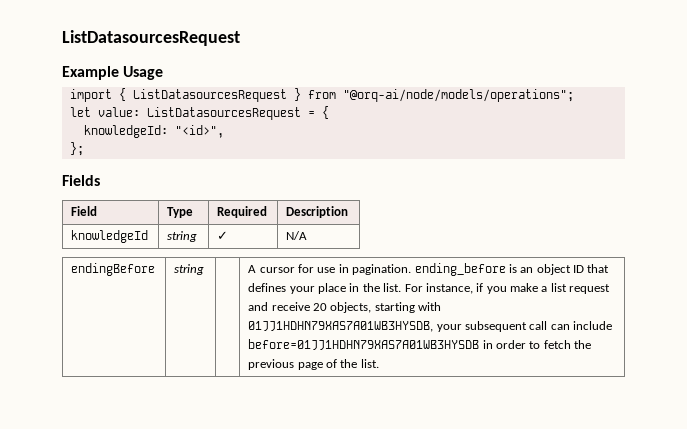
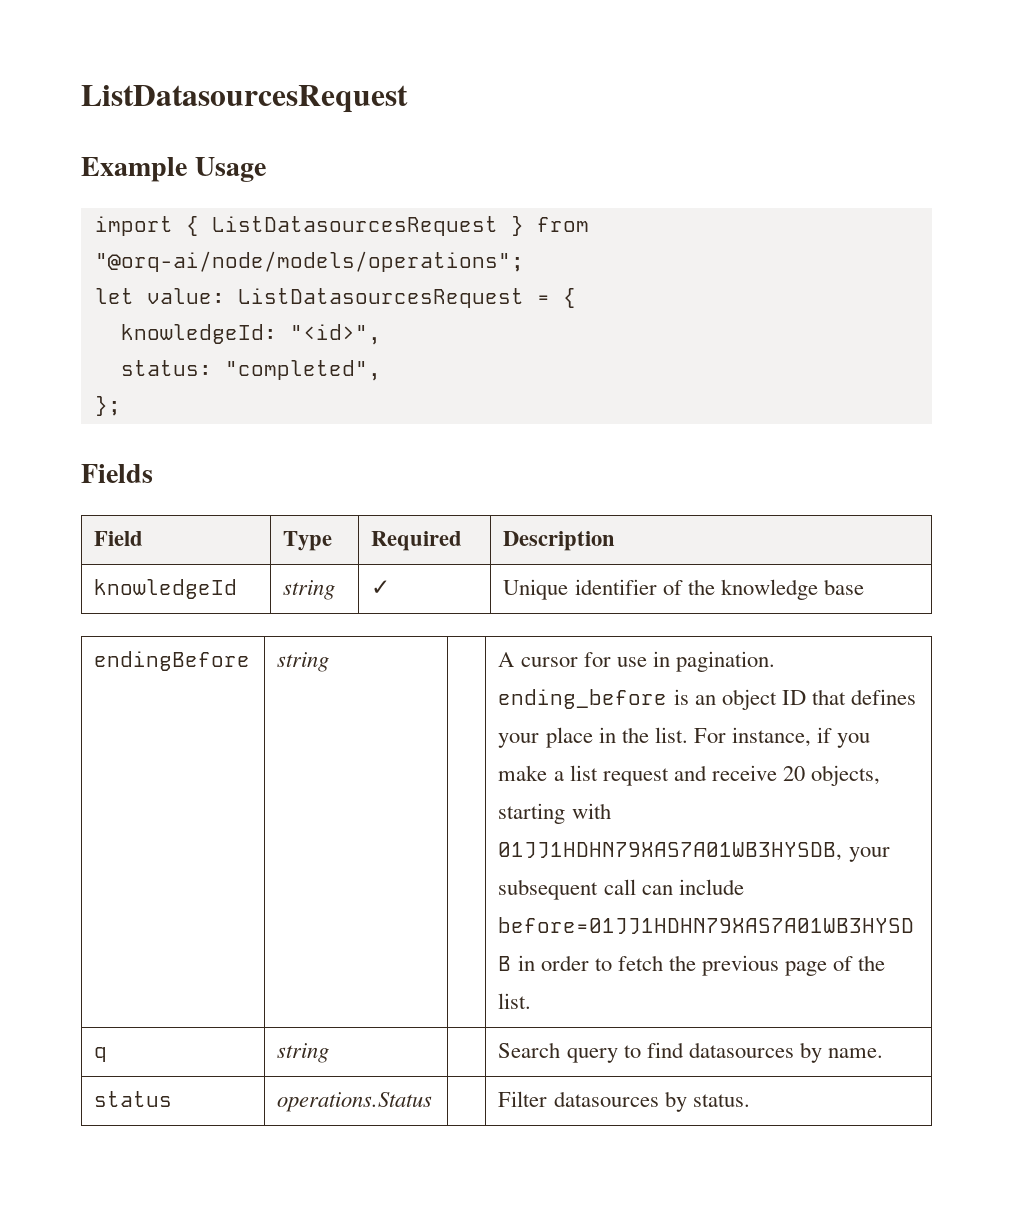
+ status: "completed",
- knowledgeId | string | ✓ | N/A
+ knowledgeId | string | ✓ | Unique identifier of the knowledge base
+ q | string | | Search query to find datasources by name.
+ status | operations.Status | | Filter datasources by status.

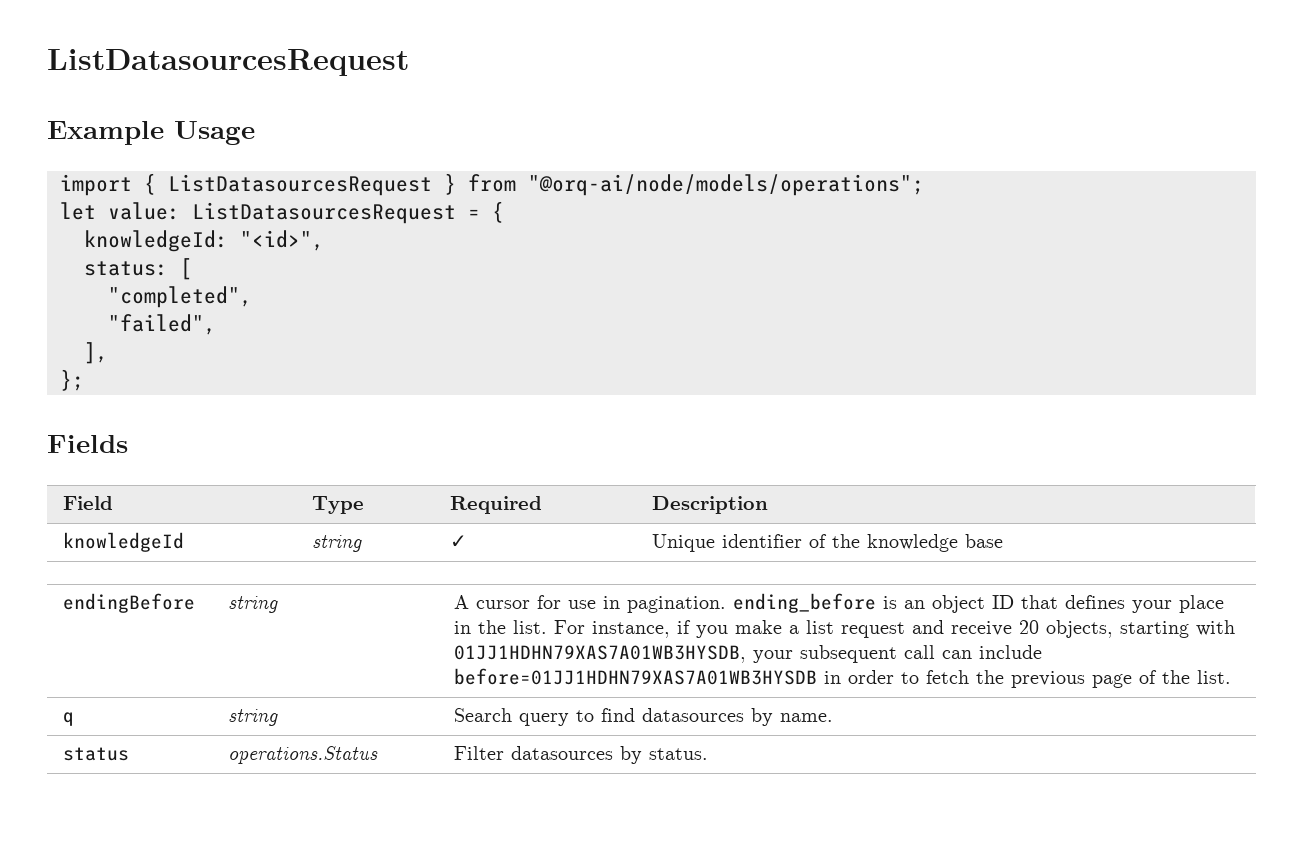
- status: "completed",
+ status: [
+ "completed",
+ "failed",
+ ],

